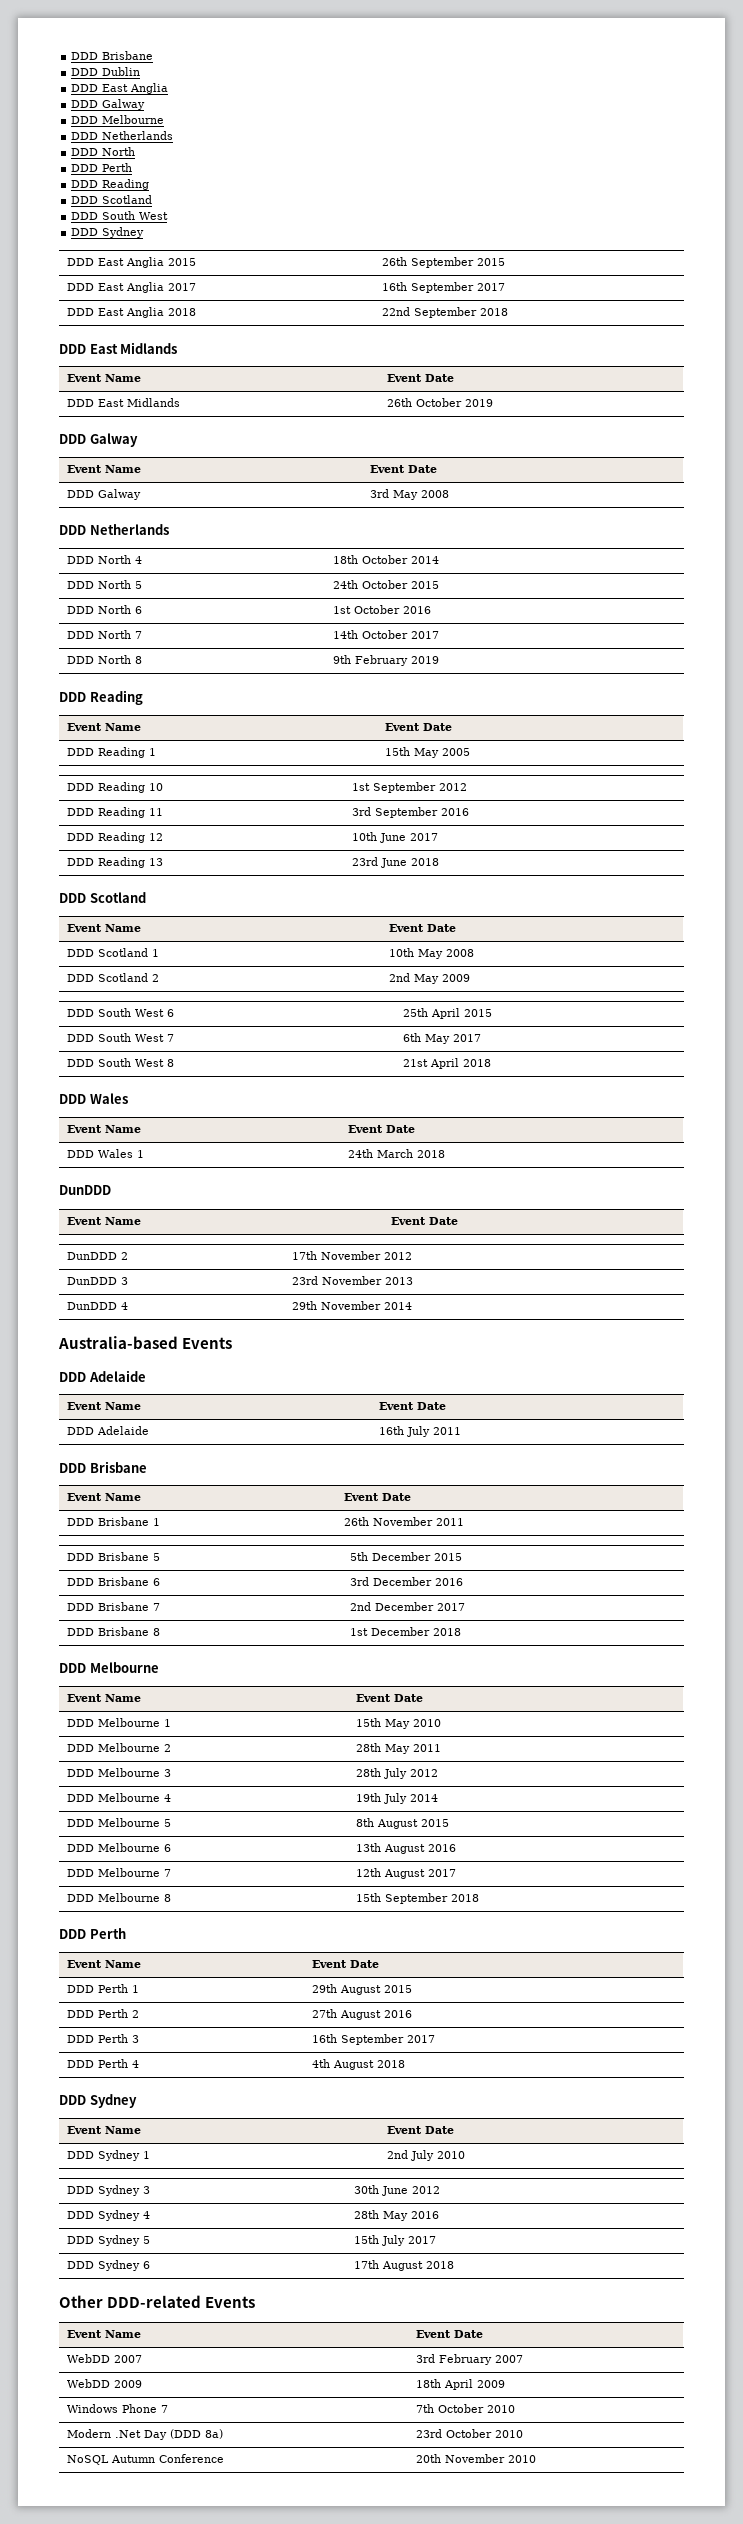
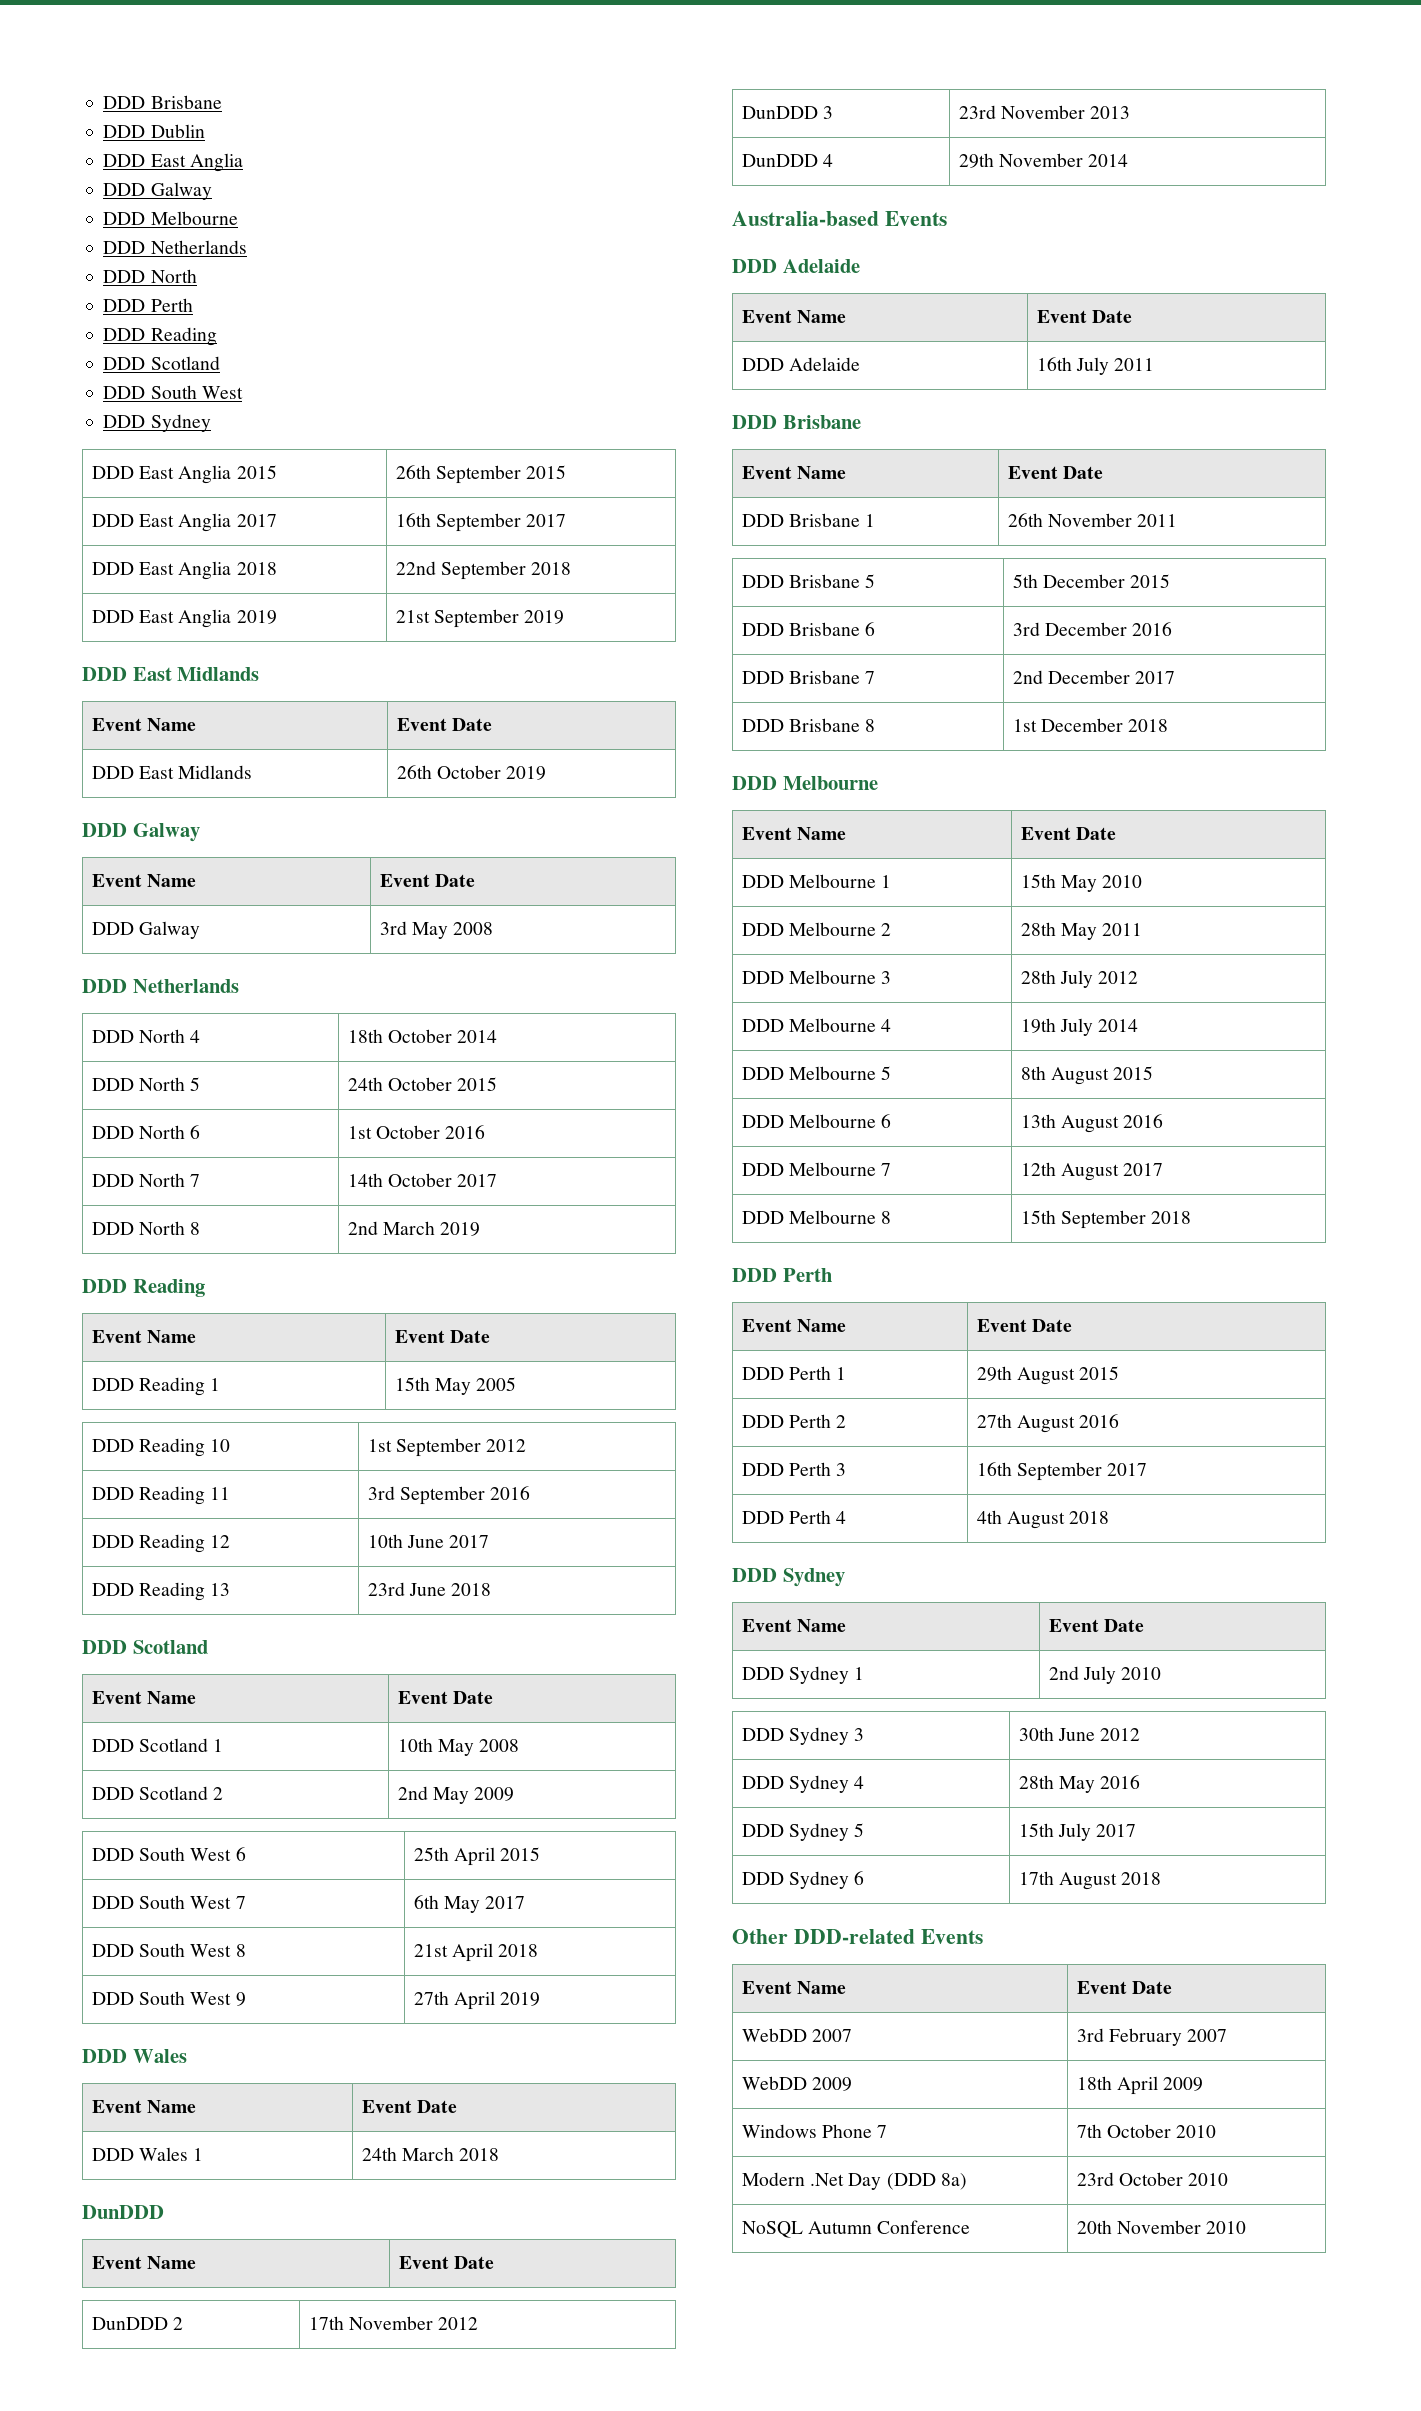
+ DDD East Anglia 2019 | 21st September 2019
- DDD North 8 | 9th February 2019
+ DDD North 8 | 2nd March 2019
+ DDD South West 9 | 27th April 2019

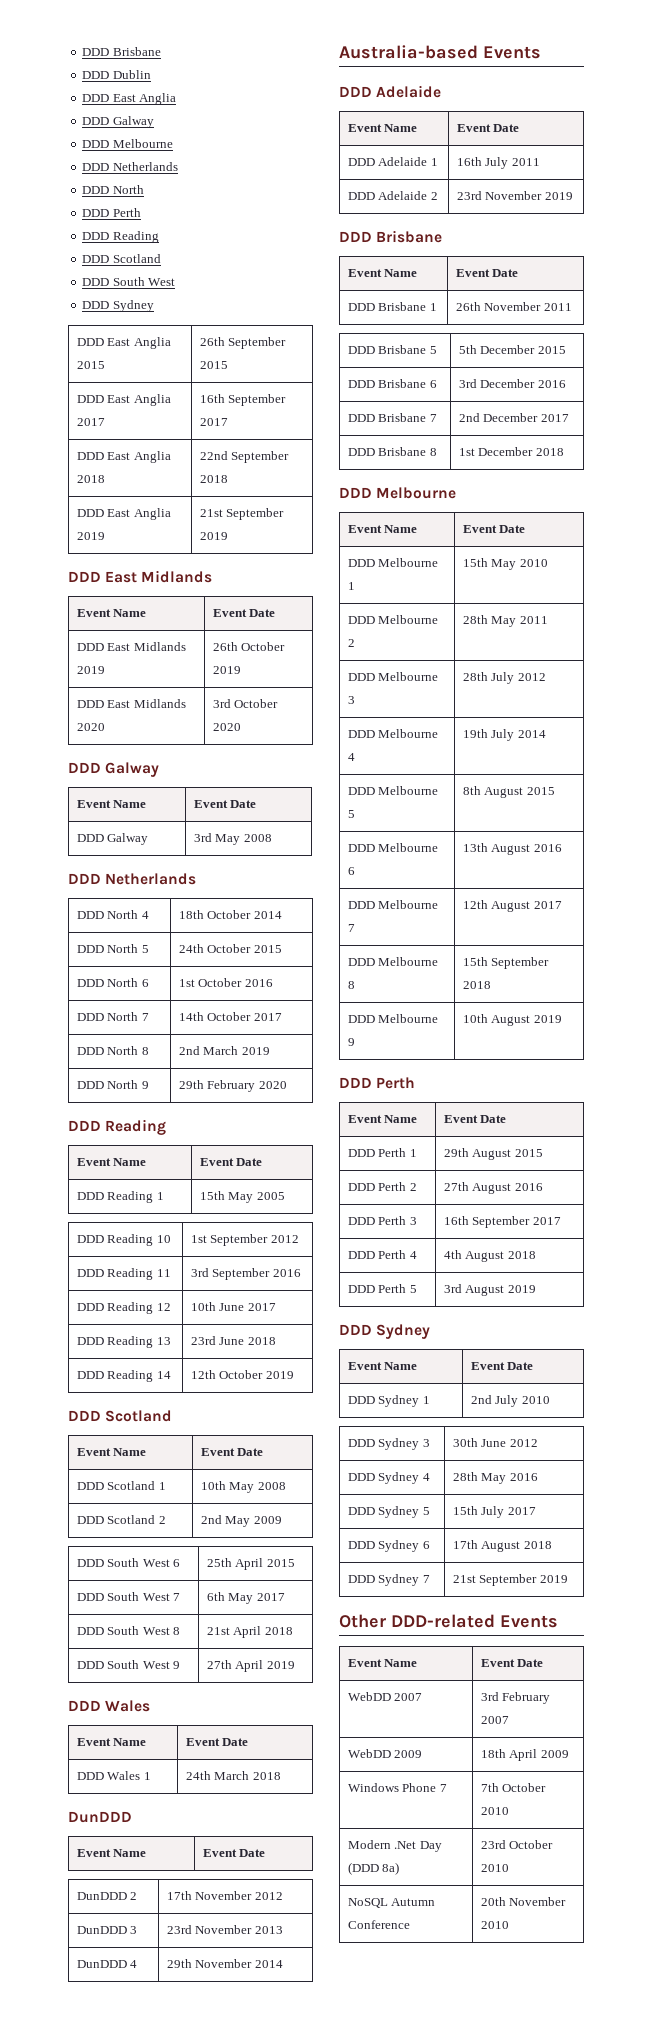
- DDD East Midlands | 26th October 2019
+ DDD East Midlands 2019 | 26th October 2019
+ DDD East Midlands 2020 | 3rd October 2020
+ DDD North 9 | 29th February 2020
+ DDD Reading 14 | 12th October 2019
- DDD Adelaide | 16th July 2011
+ DDD Adelaide 1 | 16th July 2011
+ DDD Adelaide 2 | 23rd November 2019
+ DDD Melbourne 9 | 10th August 2019
+ DDD Perth 5 | 3rd August 2019
+ DDD Sydney 7 | 21st September 2019

